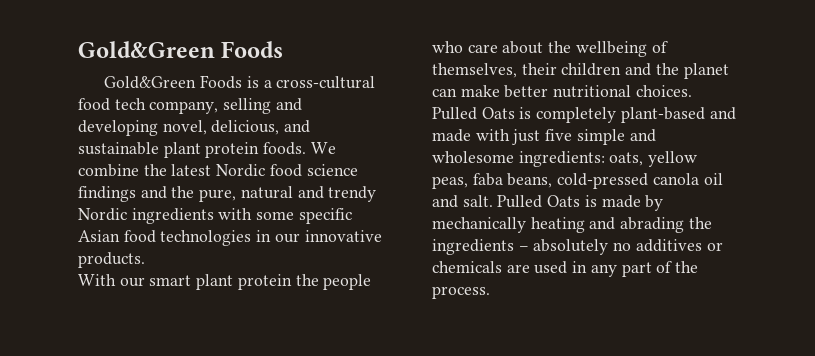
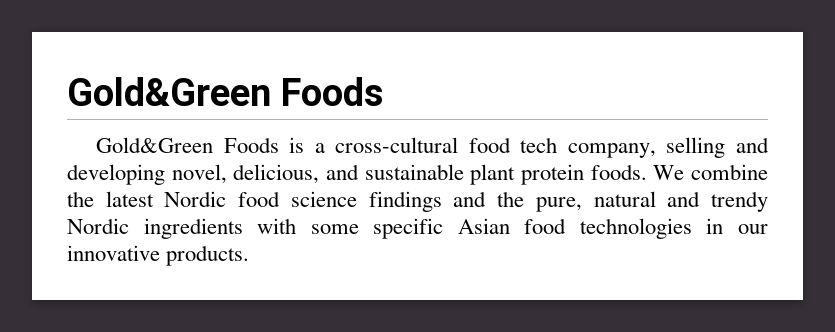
- With our smart plant protein the people who care about the wellbeing of themselves, their children and the planet can make better nutritional choices. Pulled Oats is completely plant-based and made with just five simple and wholesome ingredients: oats, yellow peas, faba beans, cold-pressed canola oil and salt. Pulled Oats is made by mechanically heating and abrading the ingredients – absolutely no additives or chemicals are used in any part of the process.

